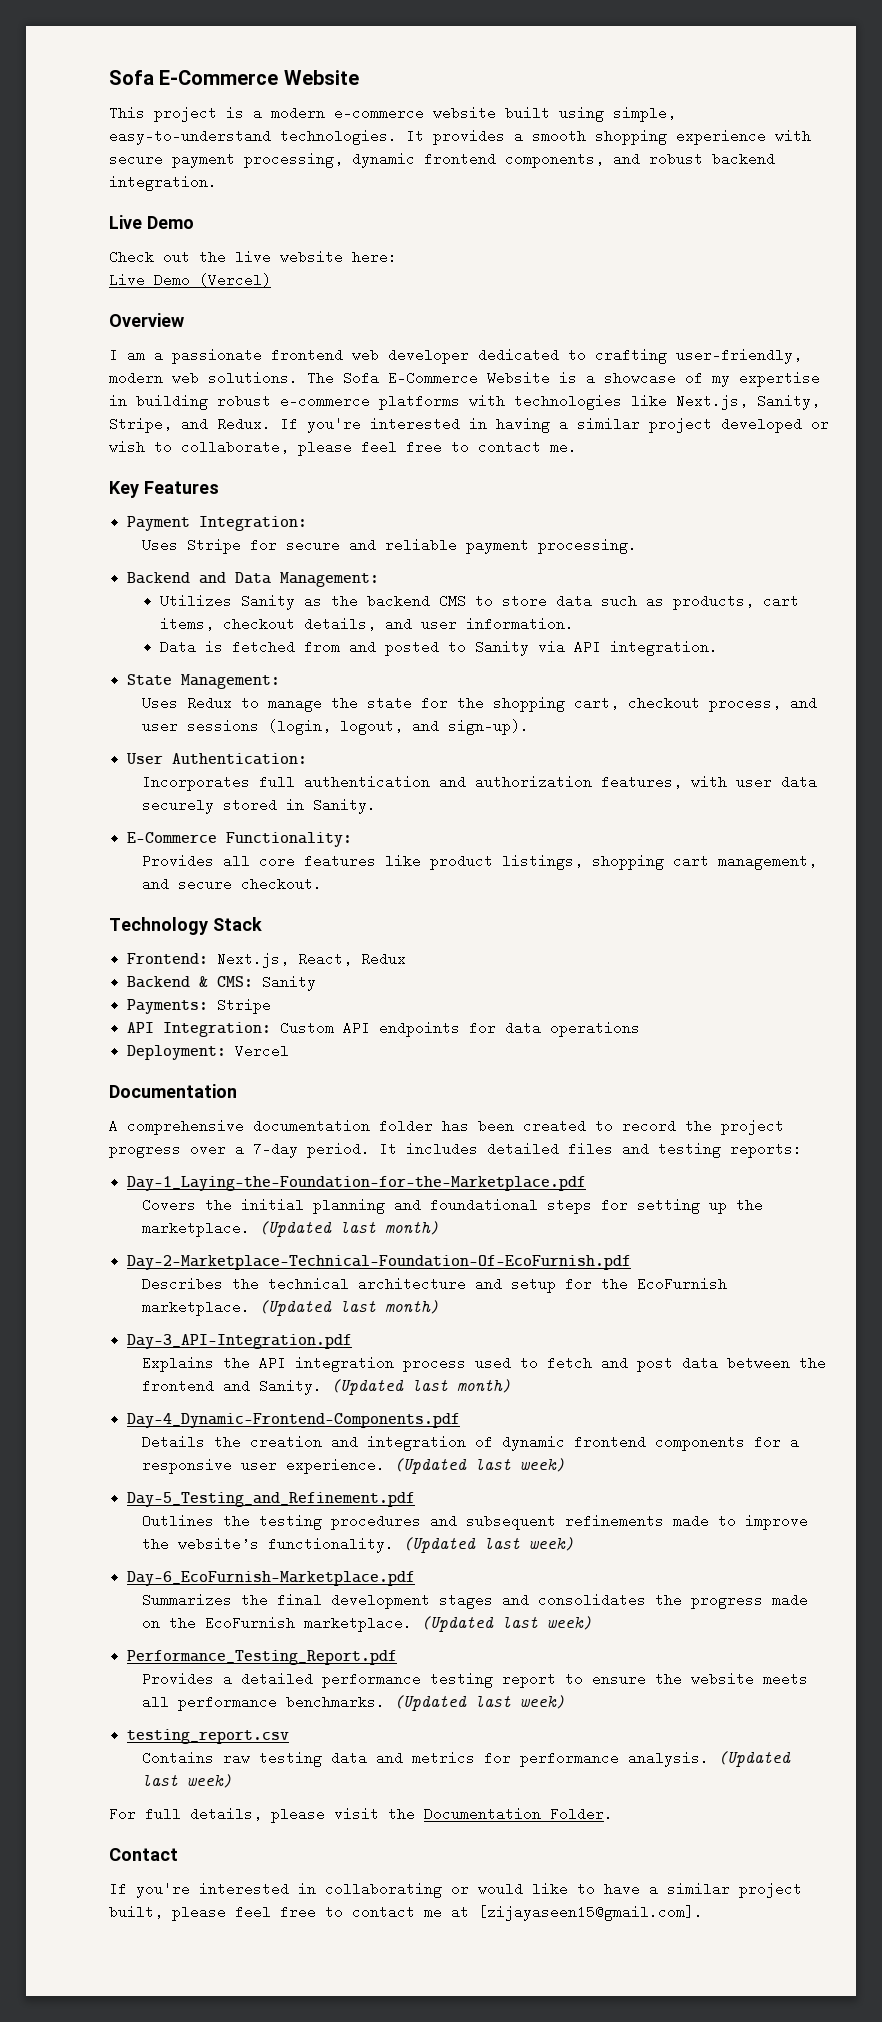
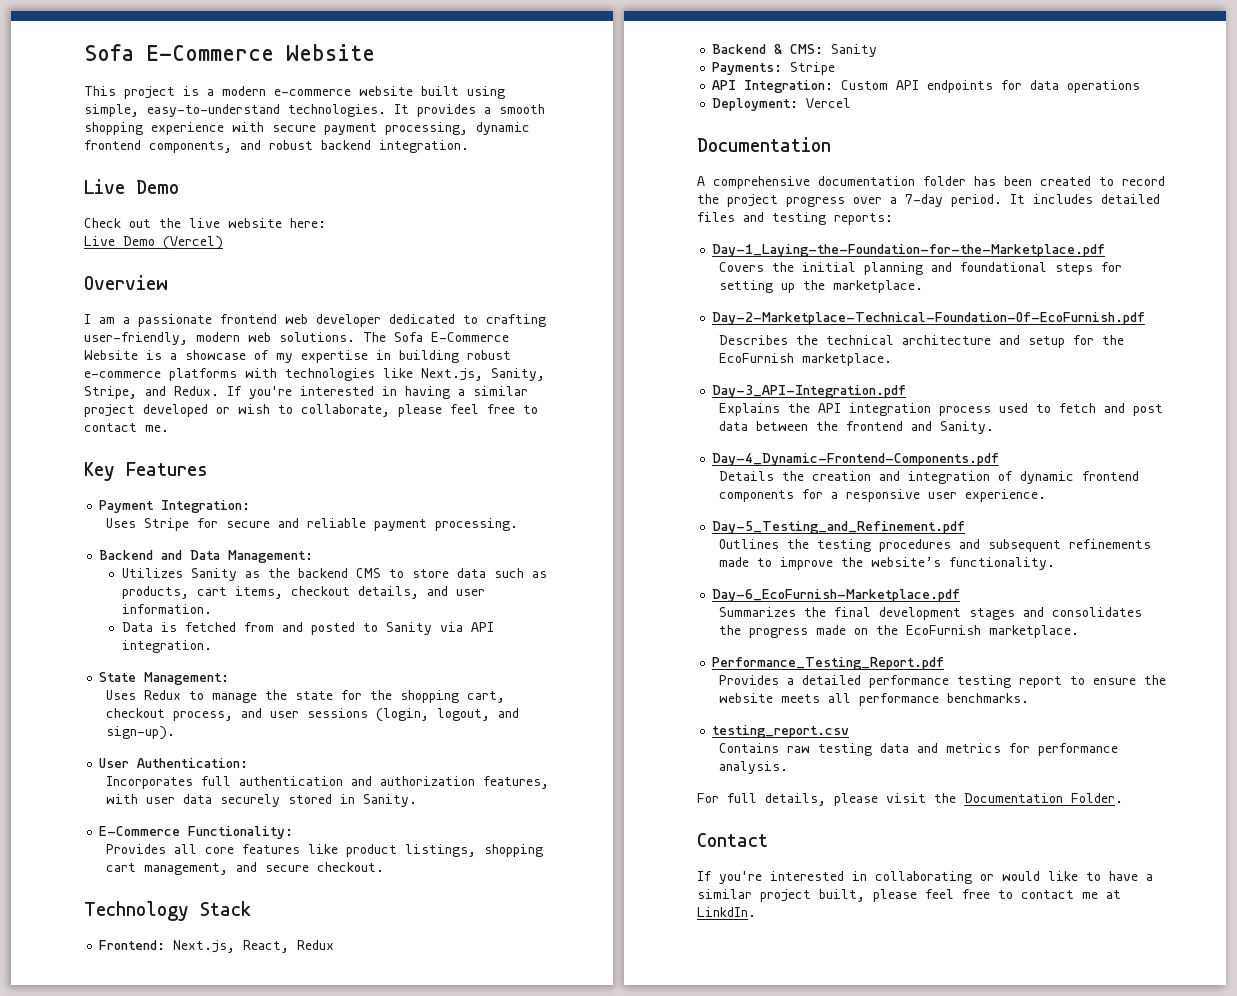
- Covers the initial planning and foundational steps for setting up the marketplace. (Updated last month)
+ Covers the initial planning and foundational steps for setting up the marketplace.
- Describes the technical architecture and setup for the EcoFurnish marketplace. (Updated last month)
+ Describes the technical architecture and setup for the EcoFurnish marketplace.
- Explains the API integration process used to fetch and post data between the frontend and Sanity. (Updated last month)
+ Explains the API integration process used to fetch and post data between the frontend and Sanity.
- Details the creation and integration of dynamic frontend components for a responsive user experience. (Updated last week)
+ Details the creation and integration of dynamic frontend components for a responsive user experience.
- Outlines the testing procedures and subsequent refinements made to improve the website’s functionality. (Updated last week)
+ Outlines the testing procedures and subsequent refinements made to improve the website’s functionality.
- Summarizes the final development stages and consolidates the progress made on the EcoFurnish marketplace. (Updated last week)
+ Summarizes the final development stages and consolidates the progress made on the EcoFurnish marketplace.
- Provides a detailed performance testing report to ensure the website meets all performance benchmarks. (Updated last week)
+ Provides a detailed performance testing report to ensure the website meets all performance benchmarks.
- Contains raw testing data and metrics for performance analysis. (Updated last week)
+ Contains raw testing data and metrics for performance analysis.
- If you're interested in collaborating or would like to have a similar project built, please feel free to contact me at [zijayaseen15@gmail.com].
+ If you're interested in collaborating or would like to have a similar project built, please feel free to contact me at LinkdIn.

